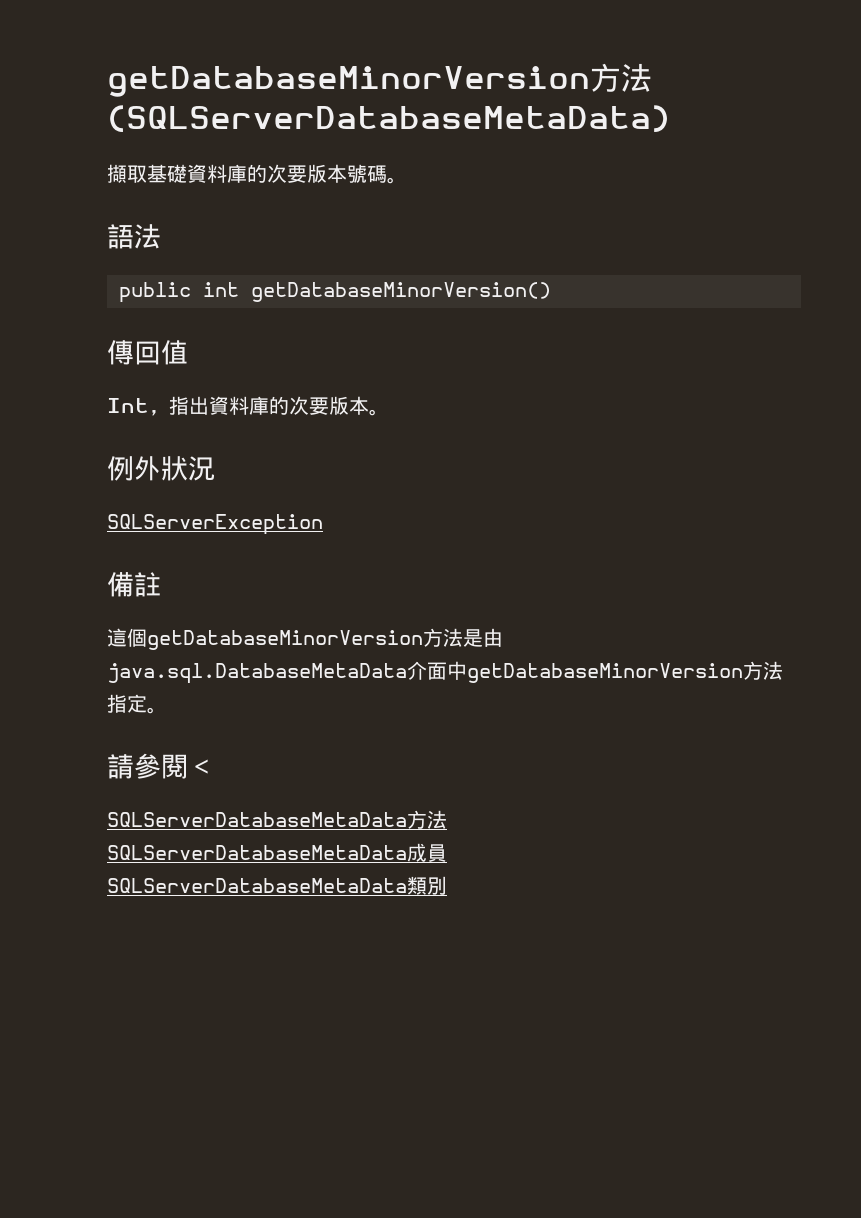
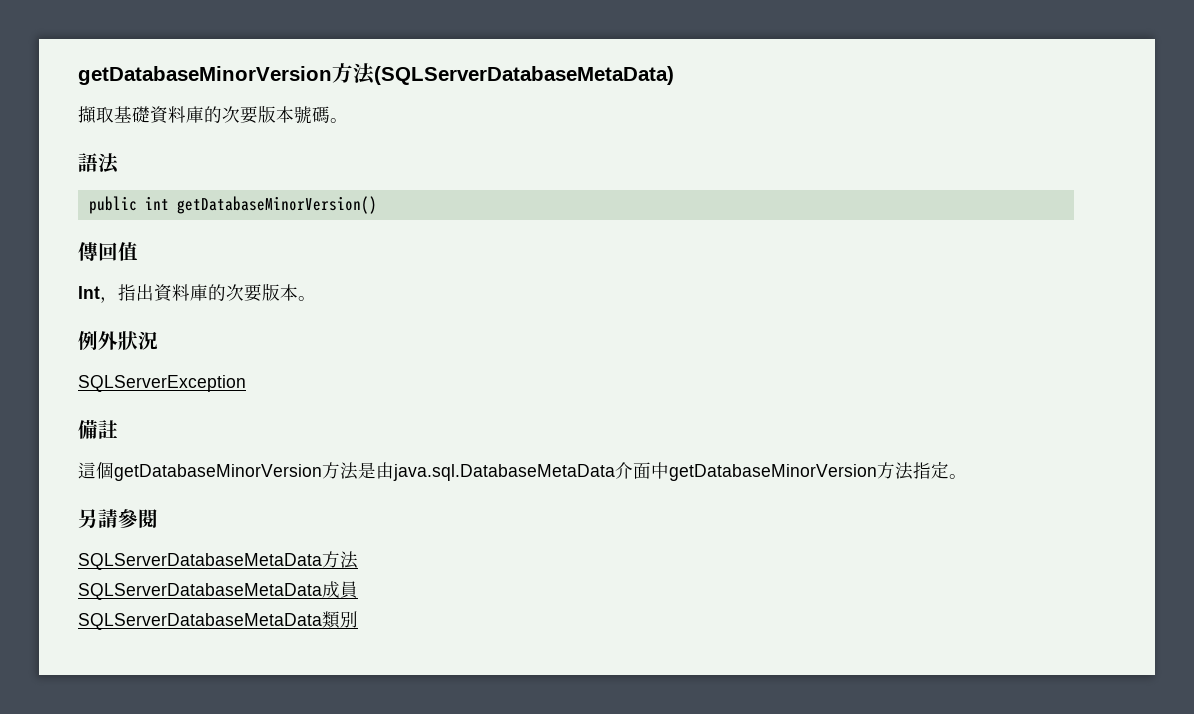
- 請參閱＜
+ 另請參閱

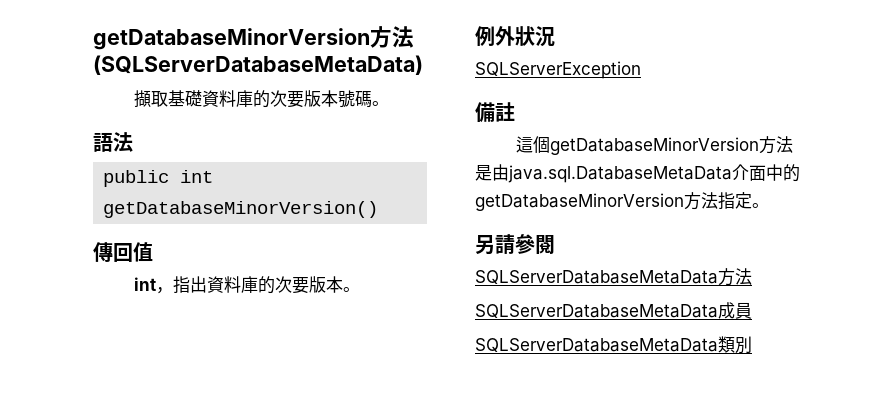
- Int，指出資料庫的次要版本。
+ int，指出資料庫的次要版本。
- 這個getDatabaseMinorVersion方法是由java.sql.DatabaseMetaData介面中getDatabaseMinorVersion方法指定。
+ 這個getDatabaseMinorVersion方法是由java.sql.DatabaseMetaData介面中的getDatabaseMinorVersion方法指定。

